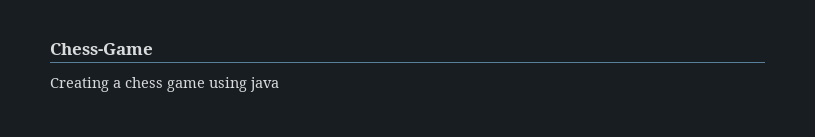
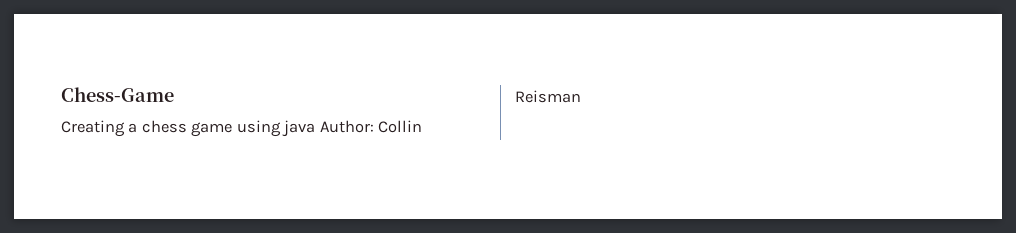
- Creating a chess game using java
+ Creating a chess game using java Author: Collin Reisman

